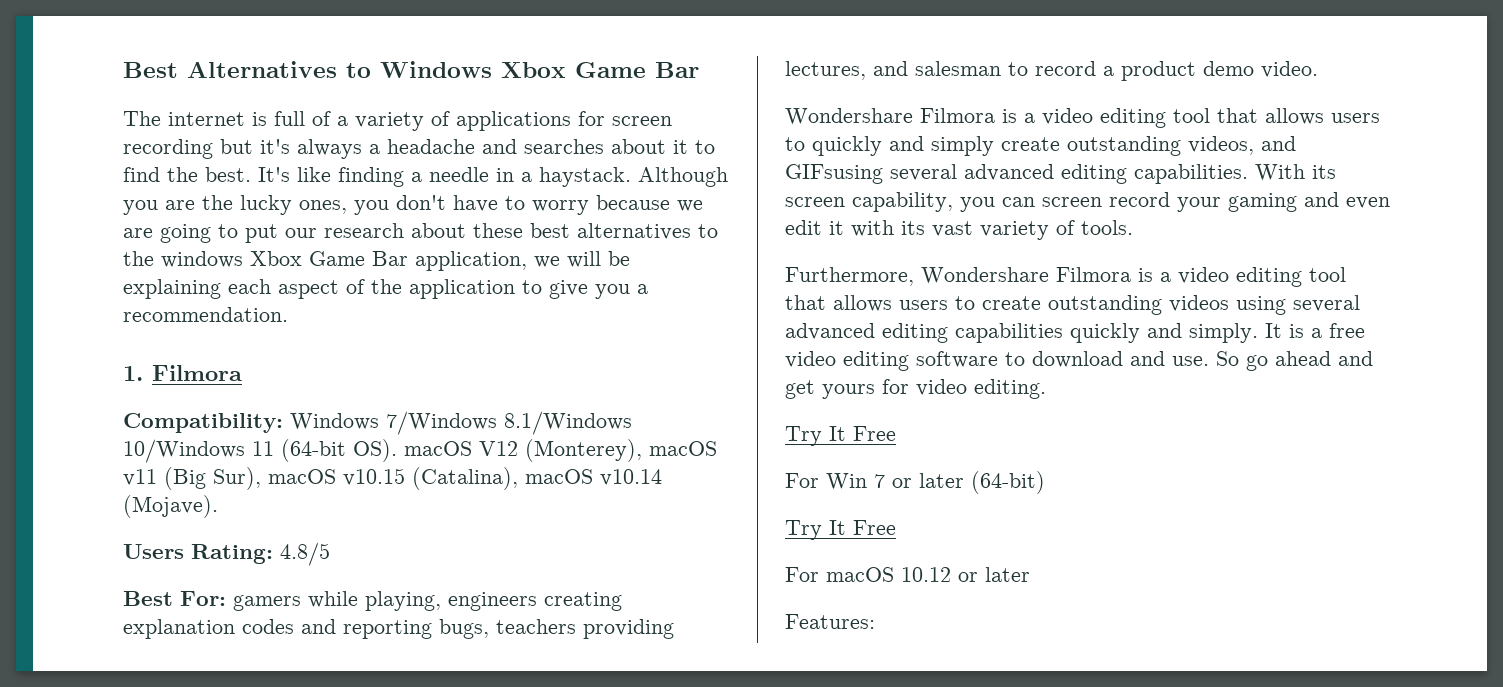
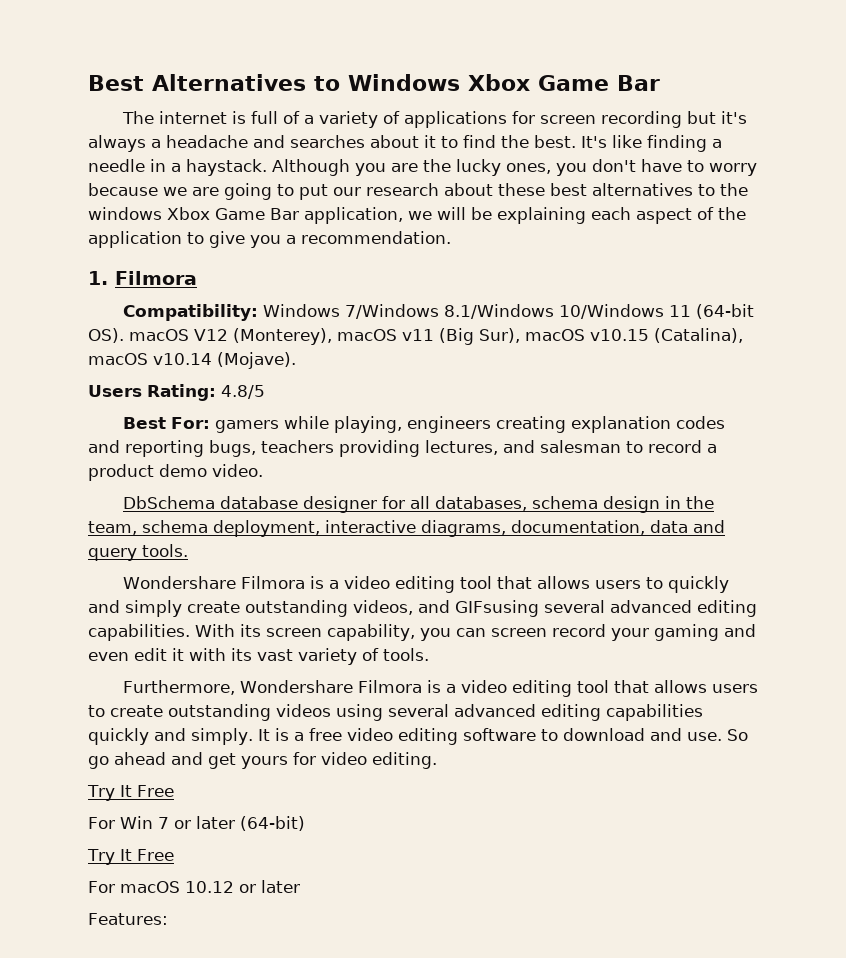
+ DbSchema database designer for all databases, schema design in the team, schema deployment, interactive diagrams, documentation, data and query tools.

